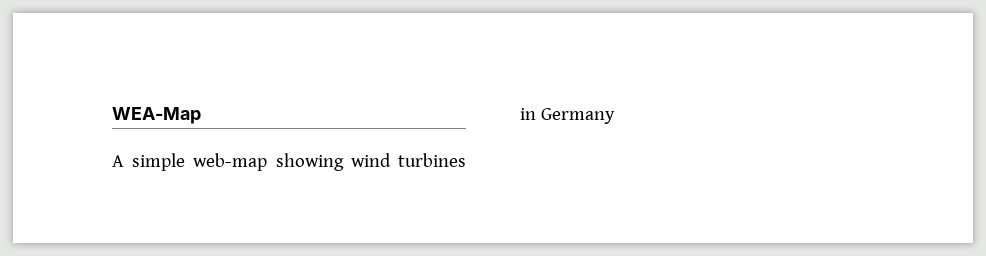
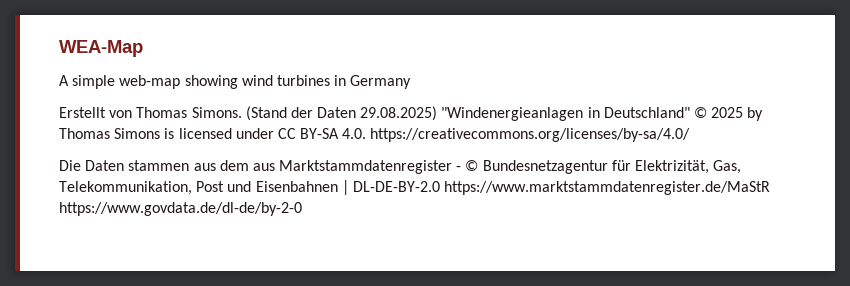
+ Erstellt von Thomas Simons. (Stand der Daten 29.08.2025) "Windenergieanlagen in Deutschland" © 2025 by Thomas Simons is licensed under CC BY-SA 4.0. https://creativecommons.org/licenses/by-sa/4.0/
+ Die Daten stammen aus dem aus Marktstammdatenregister - © Bundesnetzagentur für Elektrizität, Gas, Telekommunikation, Post und Eisenbahnen | DL-DE-BY-2.0 https://www.marktstammdatenregister.de/MaStR https://www.govdata.de/dl-de/by-2-0

